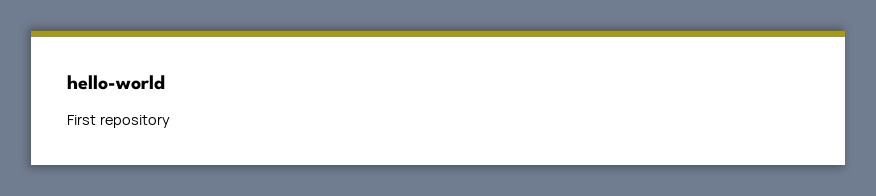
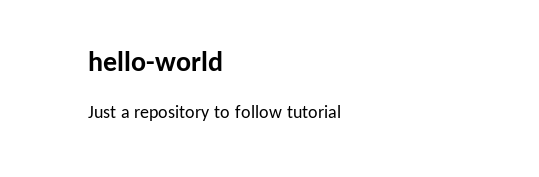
- First repository
+ Just a repository to follow tutorial

